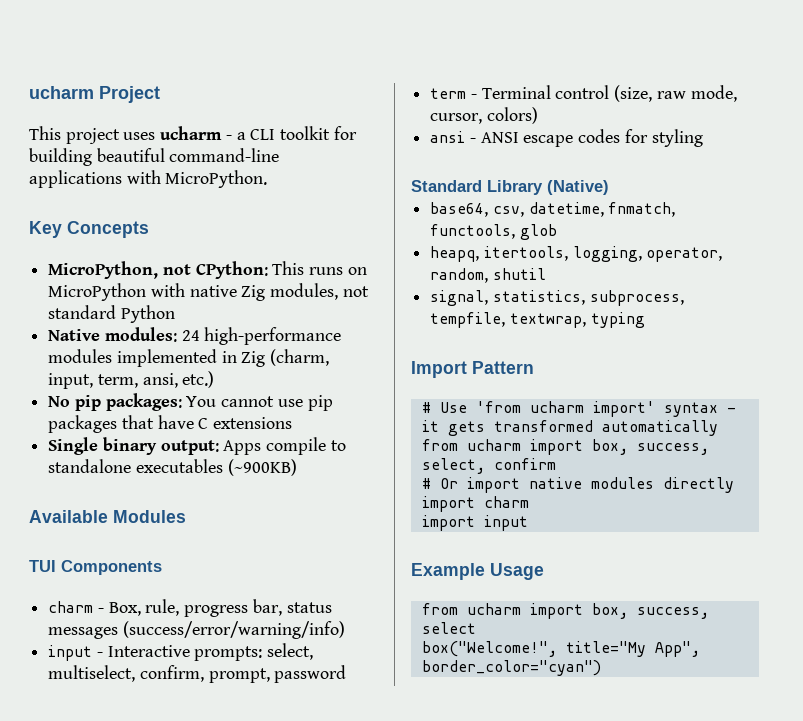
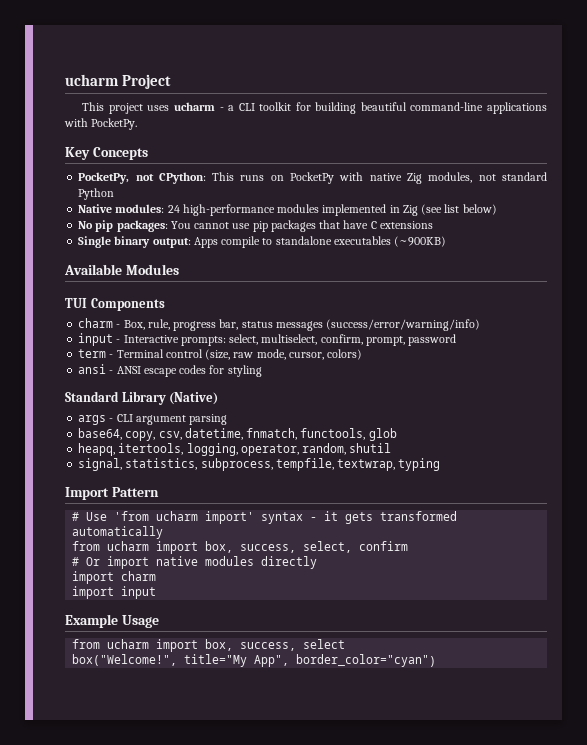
- This project uses ucharm - a CLI toolkit for building beautiful command-line applications with MicroPython.
+ This project uses ucharm - a CLI toolkit for building beautiful command-line applications with PocketPy.
- MicroPython, not CPython: This runs on MicroPython with native Zig modules, not standard Python
+ PocketPy, not CPython: This runs on PocketPy with native Zig modules, not standard Python
- Native modules: 24 high-performance modules implemented in Zig (charm, input, term, ansi, etc.)
+ Native modules: 24 high-performance modules implemented in Zig (see list below)
+ args - CLI argument parsing
- base64, csv, datetime, fnmatch, functools, glob
+ base64, copy, csv, datetime, fnmatch, functools, glob

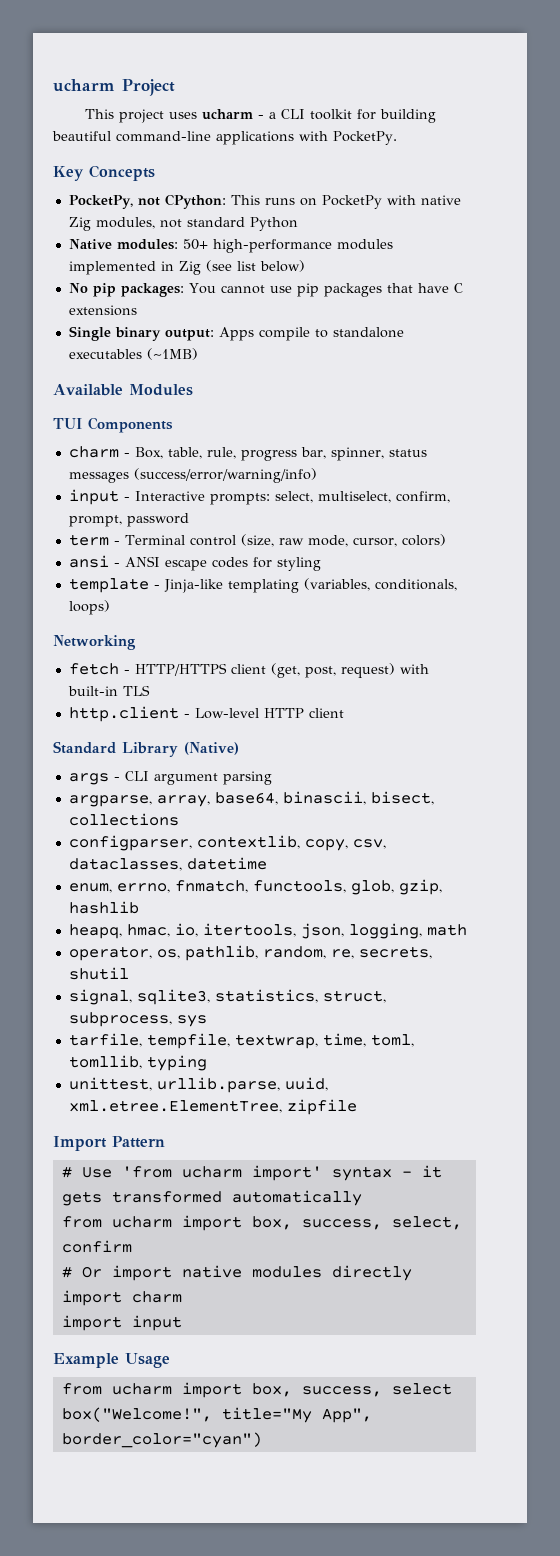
- Native modules: 24 high-performance modules implemented in Zig (see list below)
+ Native modules: 50+ high-performance modules implemented in Zig (see list below)
- Single binary output: Apps compile to standalone executables (~900KB)
+ Single binary output: Apps compile to standalone executables (~1MB)
- charm - Box, rule, progress bar, status messages (success/error/warning/info)
+ charm - Box, table, rule, progress bar, spinner, status messages (success/error/warning/info)
+ template - Jinja-like templating (variables, conditionals, loops)
+ Networking
+ fetch - HTTP/HTTPS client (get, post, request) with built-in TLS
+ http.client - Low-level HTTP client
- base64, copy, csv, datetime, fnmatch, functools, glob
- heapq, itertools, logging, operator, random, shutil
- signal, statistics, subprocess, tempfile, textwrap, typing
+ argparse, array, base64, binascii, bisect, collections
+ configparser, contextlib, copy, csv, dataclasses, datetime
+ enum, errno, fnmatch, functools, glob, gzip, hashlib
+ heapq, hmac, io, itertools, json, logging, math
+ operator, os, pathlib, random, re, secrets, shutil
+ signal, sqlite3, statistics, struct, subprocess, sys
+ tarfile, tempfile, textwrap, time, toml, tomllib, typing
+ unittest, urllib.parse, uuid, xml.etree.ElementTree, zipfile

